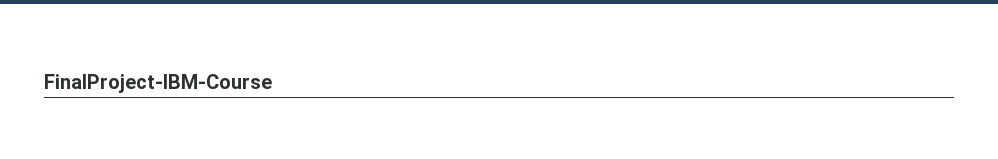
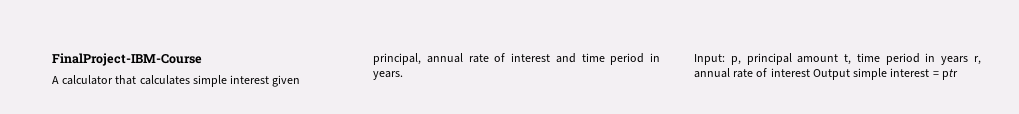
+ A calculator that calculates simple interest given principal, annual rate of interest and time period in years.
+ Input: p, principal amount t, time period in years r, annual rate of interest Output simple interest = ptr

